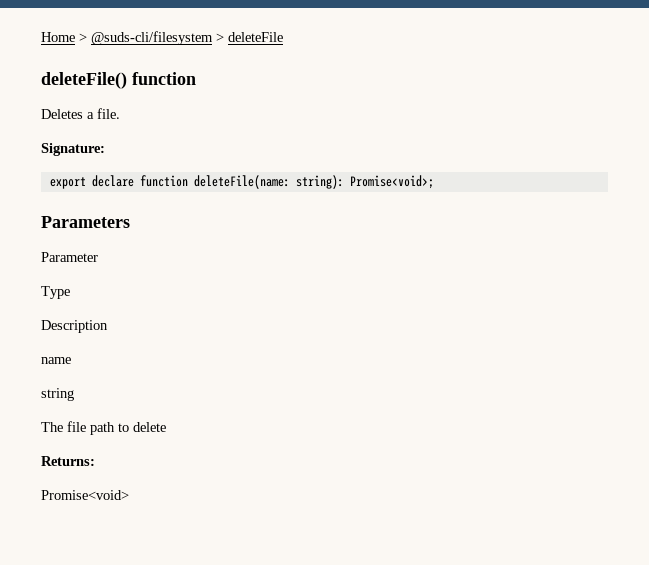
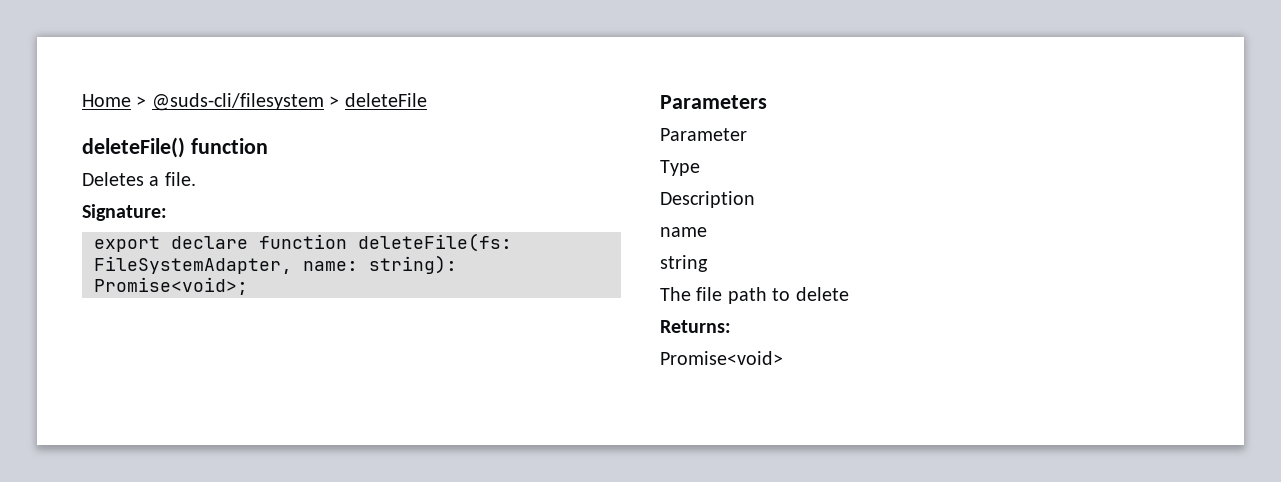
- export declare function deleteFile(name: string): Promise<void>;
+ export declare function deleteFile(fs: FileSystemAdapter, name: string): Promise<void>;

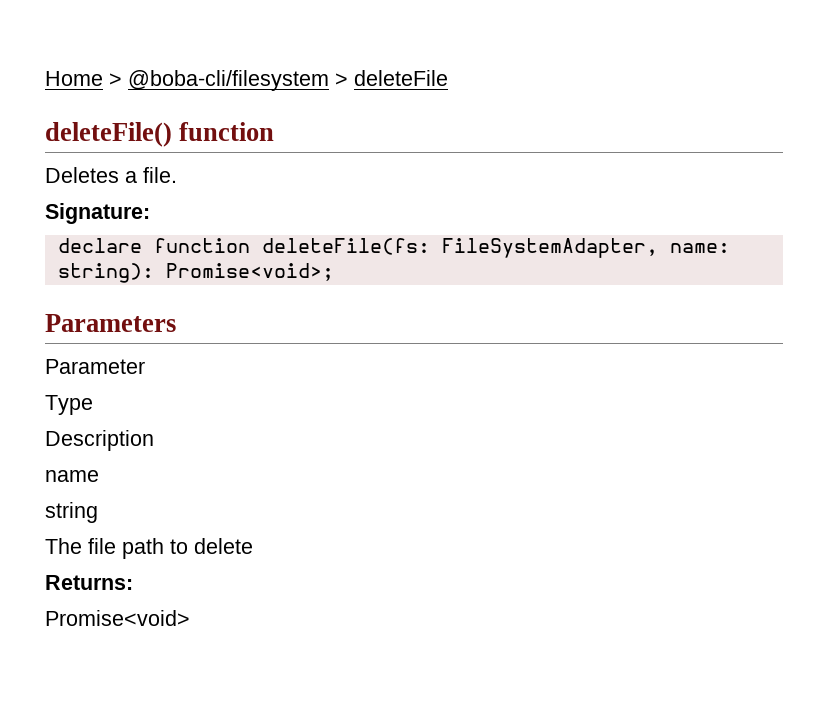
- Home > @suds-cli/filesystem > deleteFile
+ Home > @boba-cli/filesystem > deleteFile
- export declare function deleteFile(fs: FileSystemAdapter, name: string): Promise<void>;
+ declare function deleteFile(fs: FileSystemAdapter, name: string): Promise<void>;

